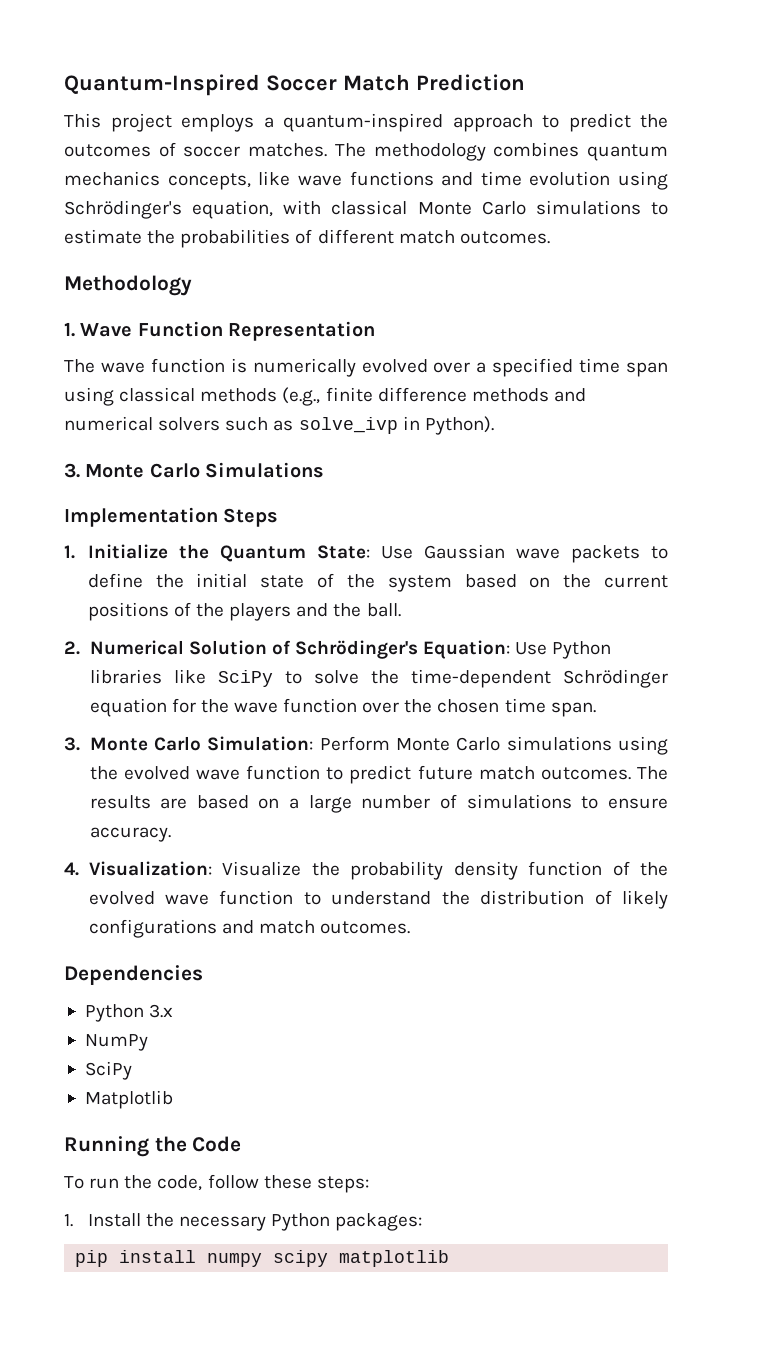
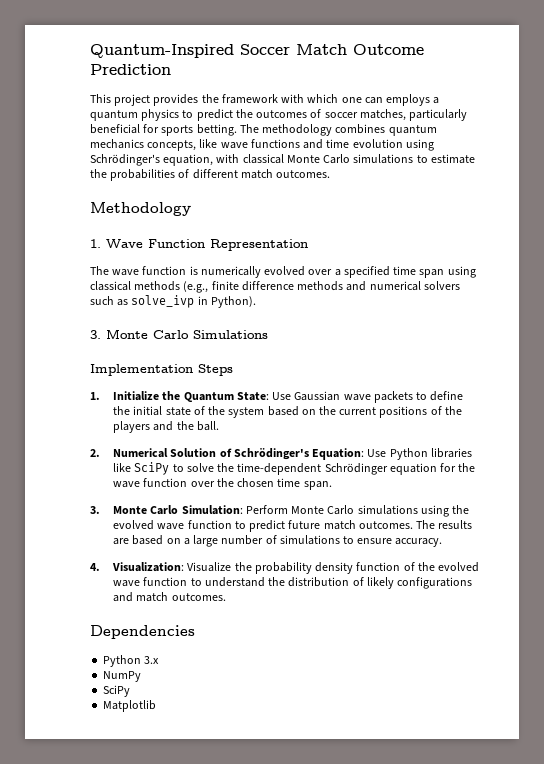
- Quantum-Inspired Soccer Match Prediction
+ Quantum-Inspired Soccer Match Outcome Prediction
- This project employs a quantum-inspired approach to predict the outcomes of soccer matches.
+ This project provides the framework with which one can employs a quantum physics to predict the outcomes of soccer matches, particularly beneficial for sports betting.
- Running the Code
- To run the code, follow these steps:
- 1. Install the necessary Python packages:
- pip install numpy scipy matplotlib

